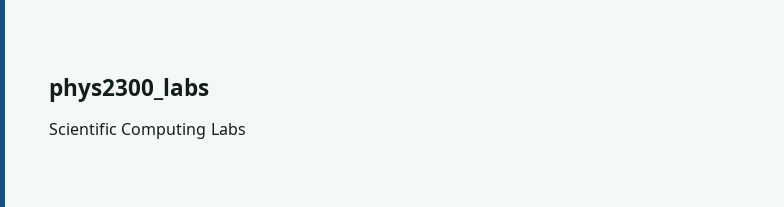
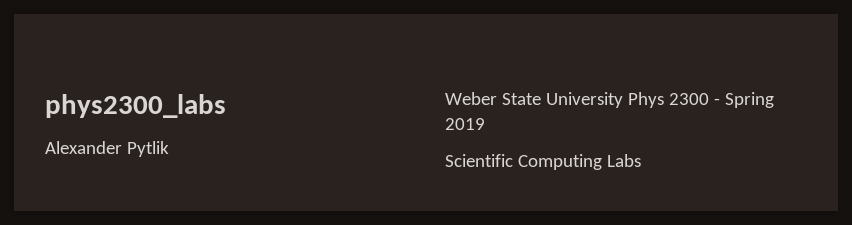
+ Alexander Pytlik
+ Weber State University Phys 2300 - Spring 2019

